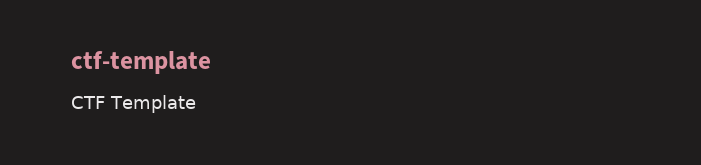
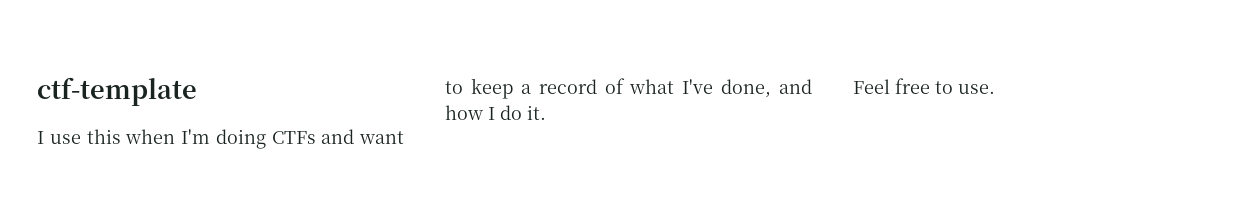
- CTF Template
+ I use this when I'm doing CTFs and want to keep a record of what I've done, and how I do it.
+ Feel free to use.

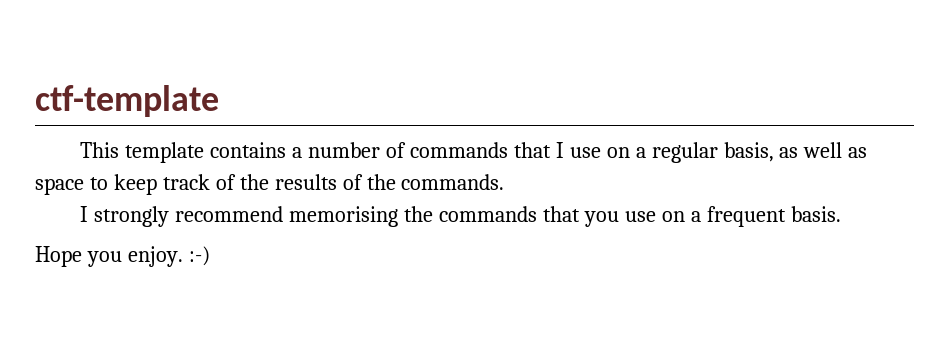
- I use this when I'm doing CTFs and want to keep a record of what I've done, and how I do it.
- Feel free to use.
+ This template contains a number of commands that I use on a regular basis, as well as space to keep track of the results of the commands.
+ I strongly recommend memorising the commands that you use on a frequent basis.
+ Hope you enjoy. :-)

